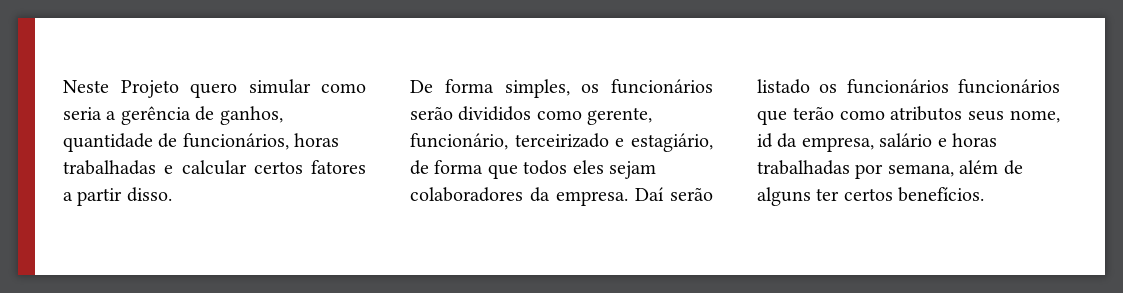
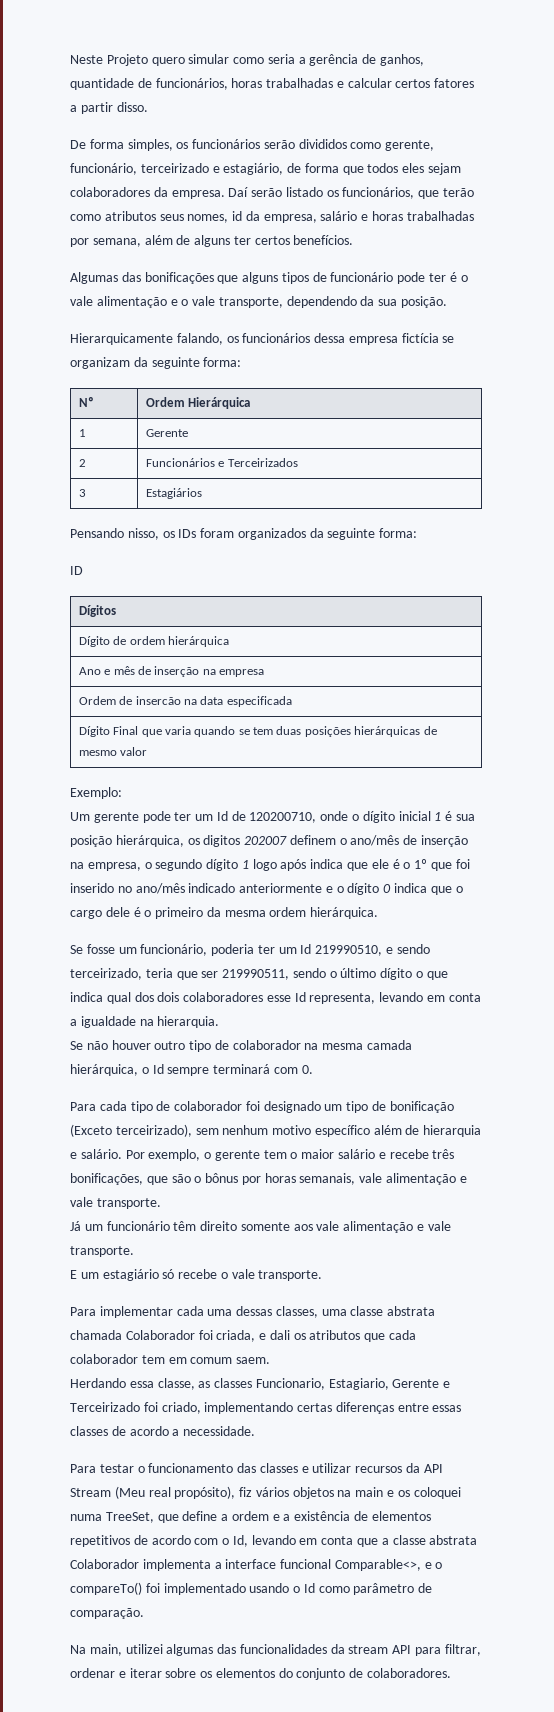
- Daí serão listado os funcionários funcionários que terão como atributos seus nome, id da empresa, salário e horas trabalhadas por semana, além de alguns ter certos benefícios.
+ Daí serão listado os funcionários, que terão como atributos seus nomes, id da empresa, salário e horas trabalhadas por semana, além de alguns ter certos benefícios.
+ Algumas das bonificações que alguns tipos de funcionário pode ter é o vale alimentação e o vale transporte, dependendo da sua posição.
+ Hierarquicamente falando, os funcionários dessa empresa fictícia se organizam da seguinte forma:
+ Nº | Ordem Hierárquica
+ 1 | Gerente
+ 2 | Funcionários e Terceirizados
+ 3 | Estagiários
+ Pensando nisso, os IDs foram organizados da seguinte forma:
+ ID
+ Dígitos
+ Dígito de ordem hierárquica
+ Ano e mês de inserção na empresa
+ Ordem de insercão na data especificada
+ Dígito Final que varia quando se tem duas posições hierárquicas de mesmo valor
+ Exemplo:
+ Um gerente pode ter um Id de 120200710, onde o dígito inicial 1 é sua posição hierárquica, os digitos 202007 definem o ano/mês de inserção na empresa, o segundo dígito 1 logo após indica que ele é o 1º que foi inserido no ano/mês indicado anteriormente e o dígito 0 indica que o cargo dele é o primeiro da mesma ordem hierárquica.
+ Se fosse um funcionário, poderia ter um Id 219990510, e sendo terceirizado, teria que ser 219990511, sendo o último dígito o que indica qual dos dois colaboradores esse Id representa, levando em conta a igualdade na hierarquia.
+ Se não houver outro tipo de colaborador na mesma camada hierárquica, o Id sempre terminará com 0.
+ Para cada tipo de colaborador foi designado um tipo de bonificação (Exceto terceirizado), sem nenhum motivo específico além de hierarquia e salário. Por exemplo, o gerente tem o maior salário e recebe três bonificações, que são o bônus por horas semanais, vale alimentação e vale transporte.
+ Já um funcionário têm direito somente aos vale alimentação e vale transporte.
+ E um estagiário só recebe o vale transporte.
+ Para implementar cada uma dessas classes, uma classe abstrata chamada Colaborador foi criada, e dali os atributos que cada colaborador tem em comum saem.
+ Herdando essa classe, as classes Funcionario, Estagiario, Gerente e Terceirizado foi criado, implementando certas diferenças entre essas classes de acordo a necessidade.
+ Para testar o funcionamento das classes e utilizar recursos da API Stream (Meu real propósito), fiz vários objetos na main e os coloquei numa TreeSet, que define a ordem e a existência de elementos repetitivos de acordo com o Id, levando em conta que a classe abstrata Colaborador implementa a interface funcional Comparable<>, e o compareTo() foi implementado usando o Id como parâmetro de comparação.
+ Na main, utilizei algumas das funcionalidades da stream API para filtrar, ordenar e iterar sobre os elementos do conjunto de colaboradores.

